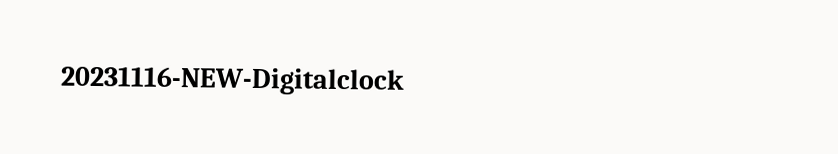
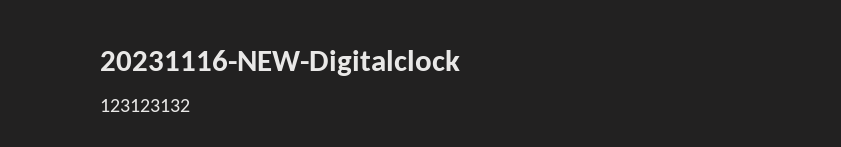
+ 123123132

